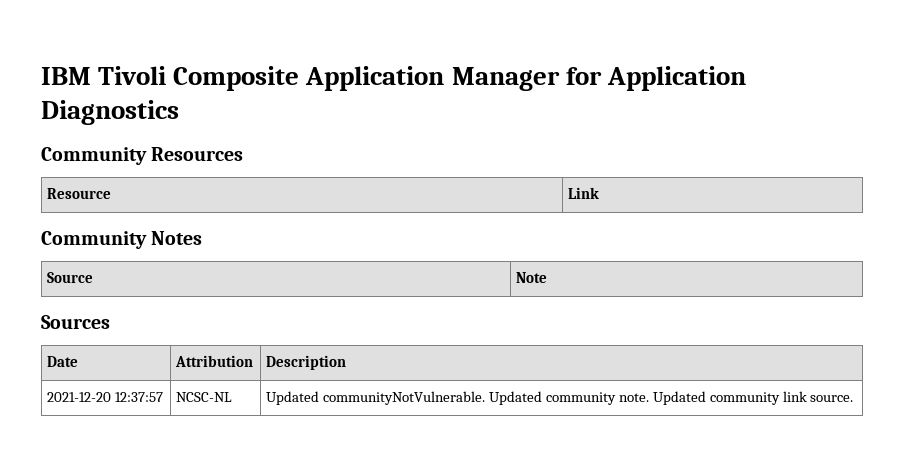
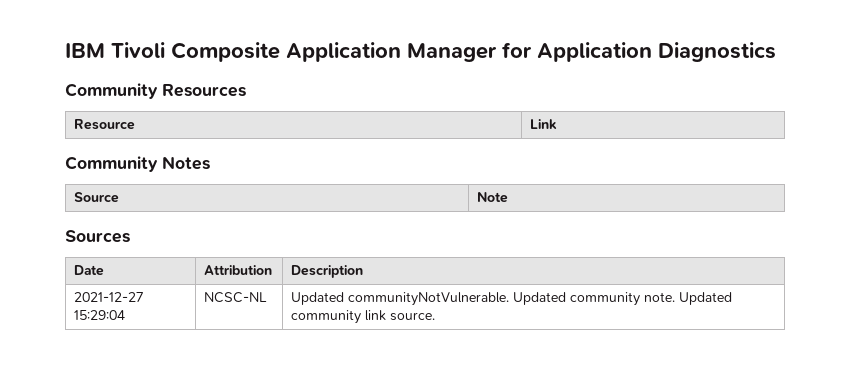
- 2021-12-20 12:37:57 | NCSC-NL | Updated communityNotVulnerable. Updated community note. Updated community link source.
+ 2021-12-27 15:29:04 | NCSC-NL | Updated communityNotVulnerable. Updated community note. Updated community link source.

